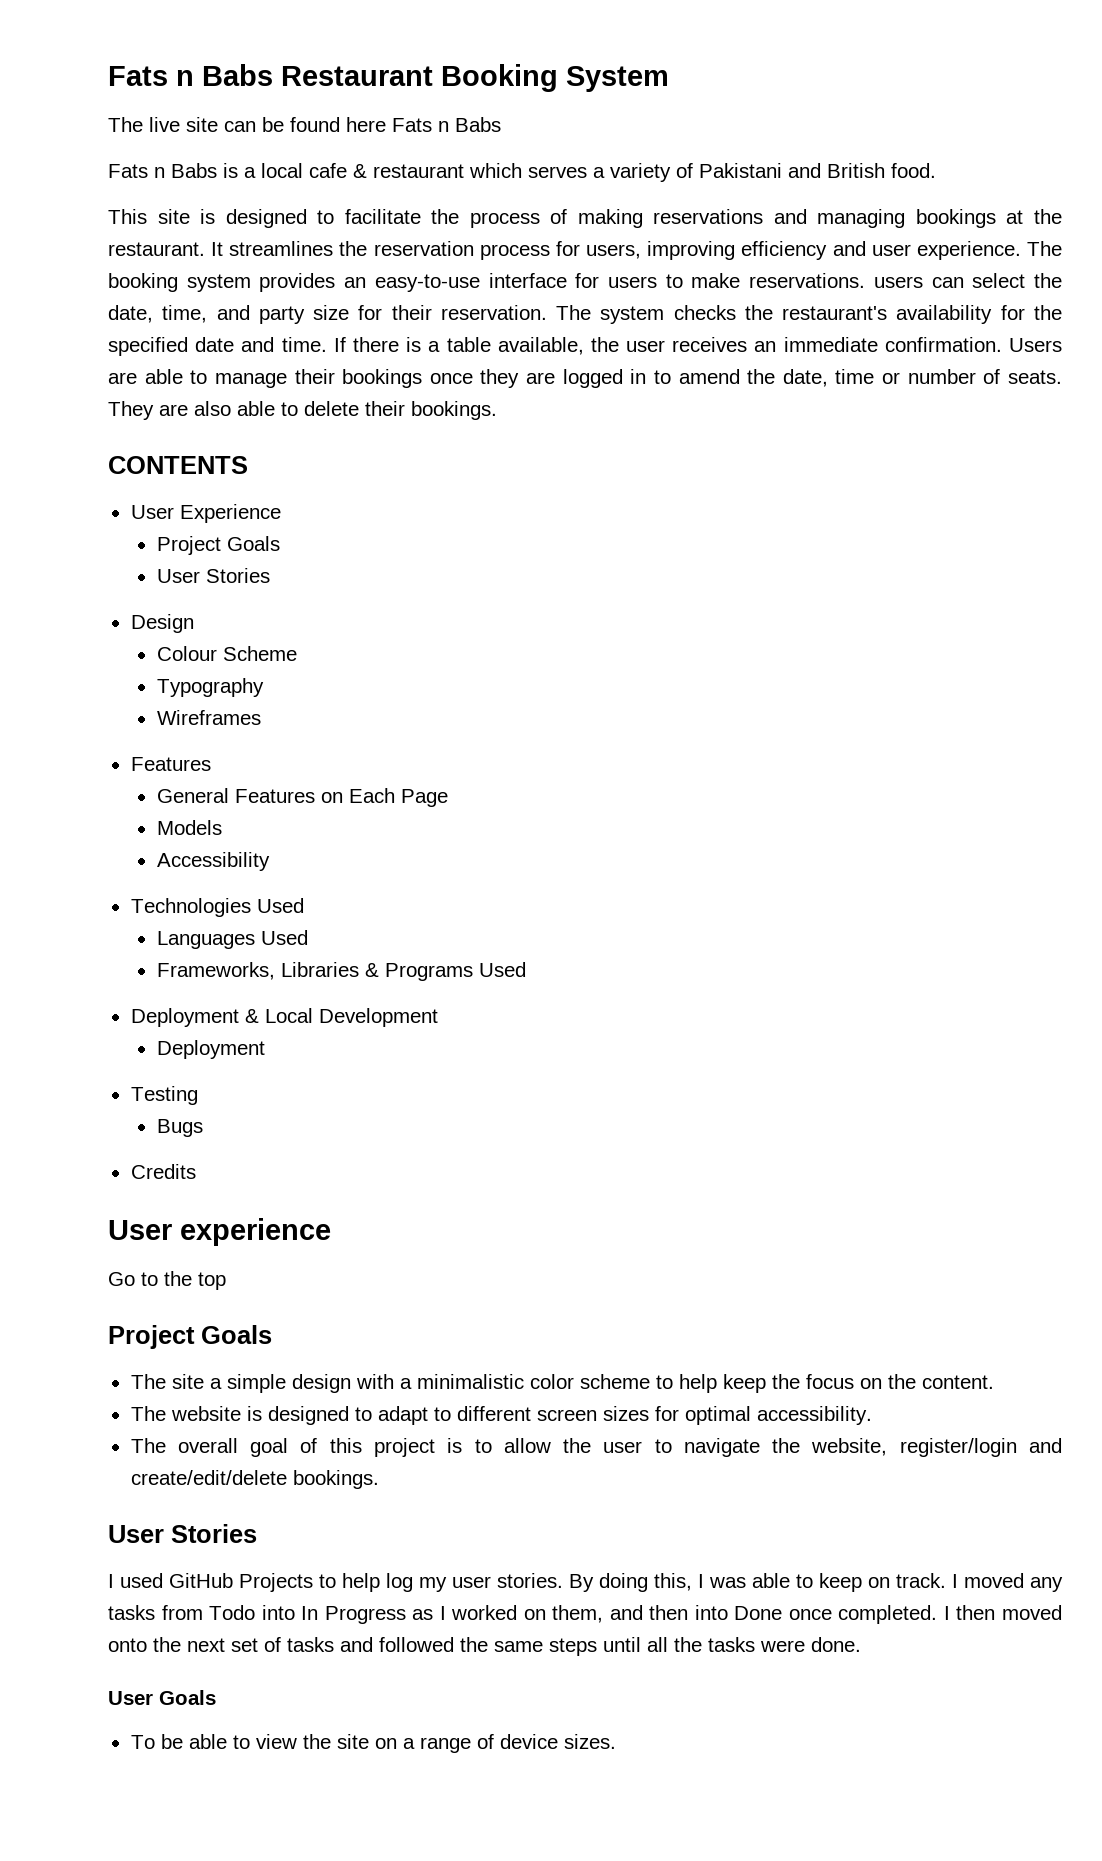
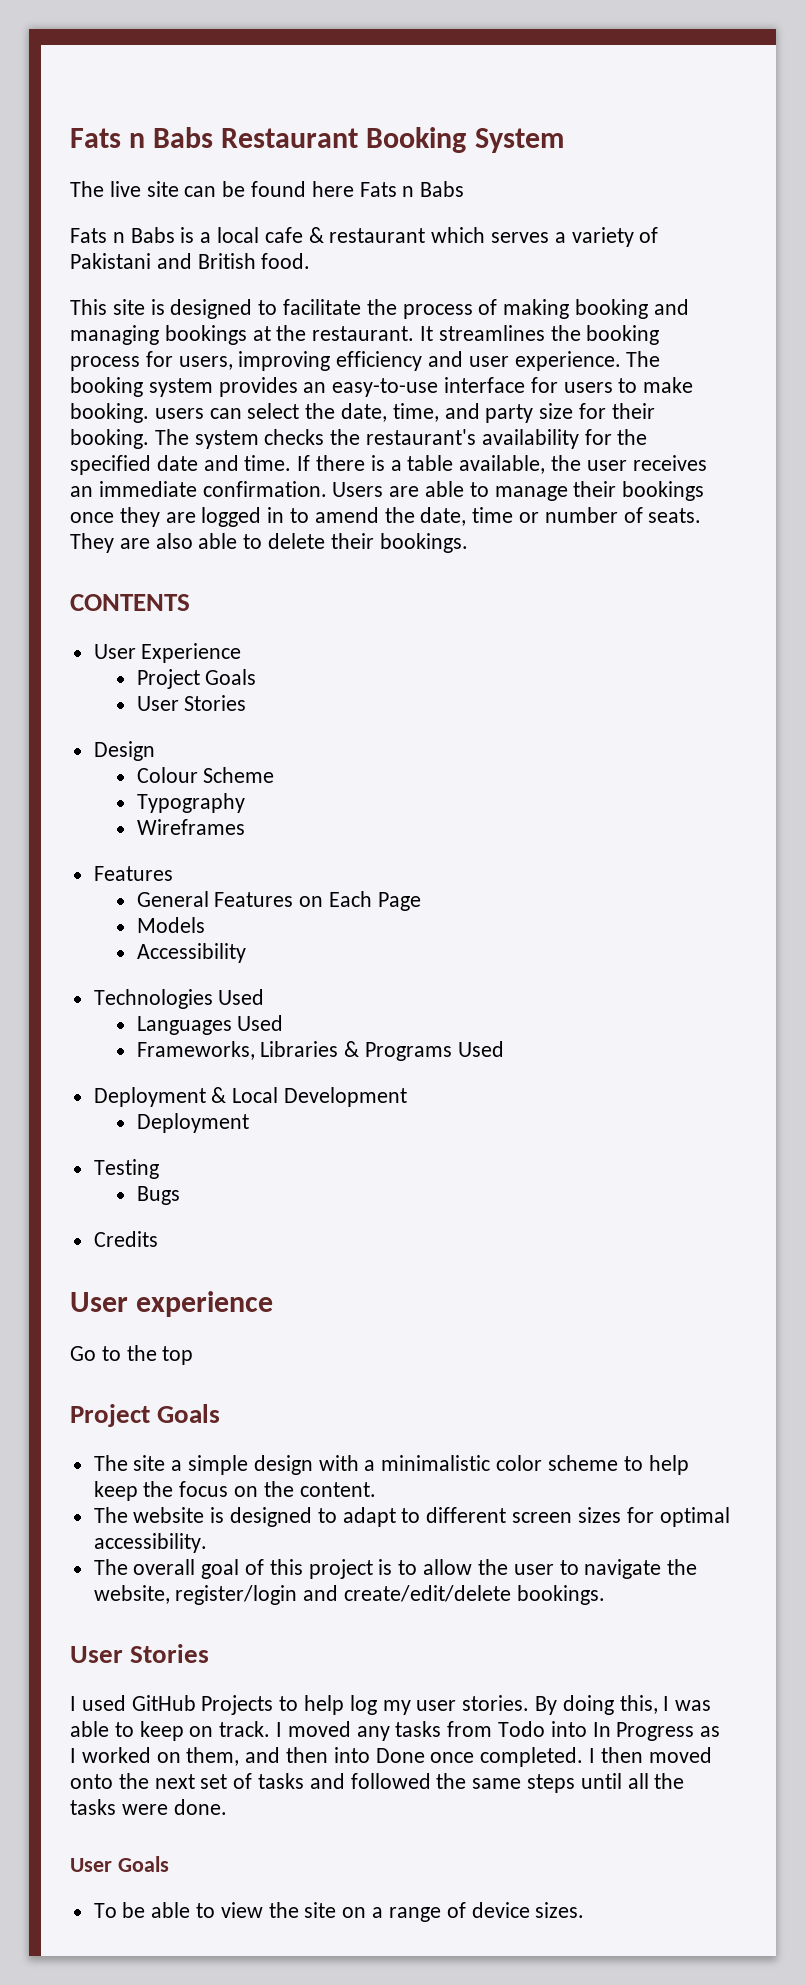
- This site is designed to facilitate the process of making reservations and managing bookings at the restaurant.
+ This site is designed to facilitate the process of making booking and managing bookings at the restaurant.
- It streamlines the reservation process for users, improving efficiency and user experience.
+ It streamlines the booking process for users, improving efficiency and user experience.
- The booking system provides an easy-to-use interface for users to make reservations. users can select the date, time, and party size for their reservation.
+ The booking system provides an easy-to-use interface for users to make booking. users can select the date, time, and party size for their booking.

